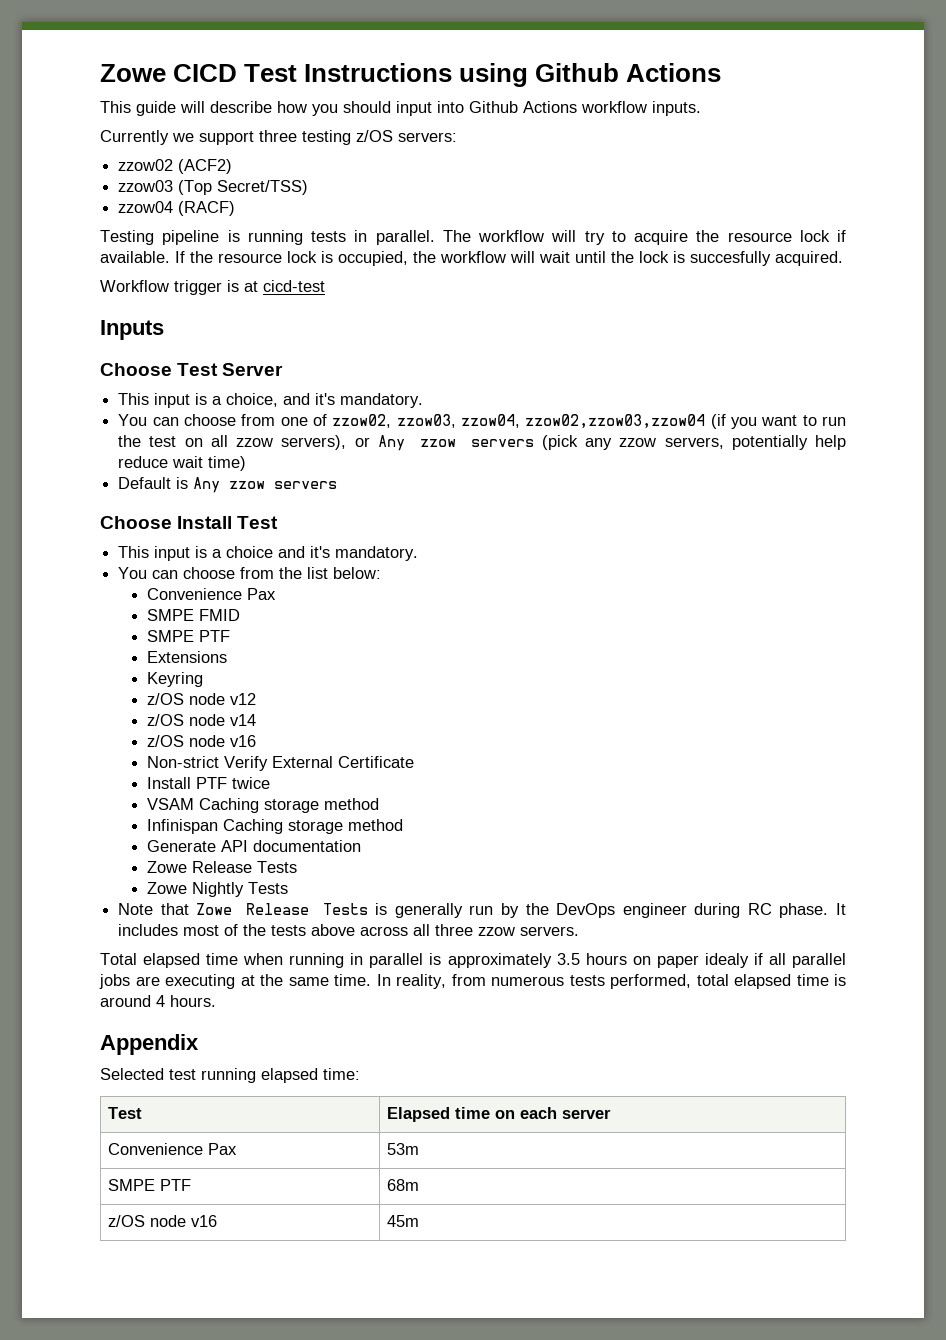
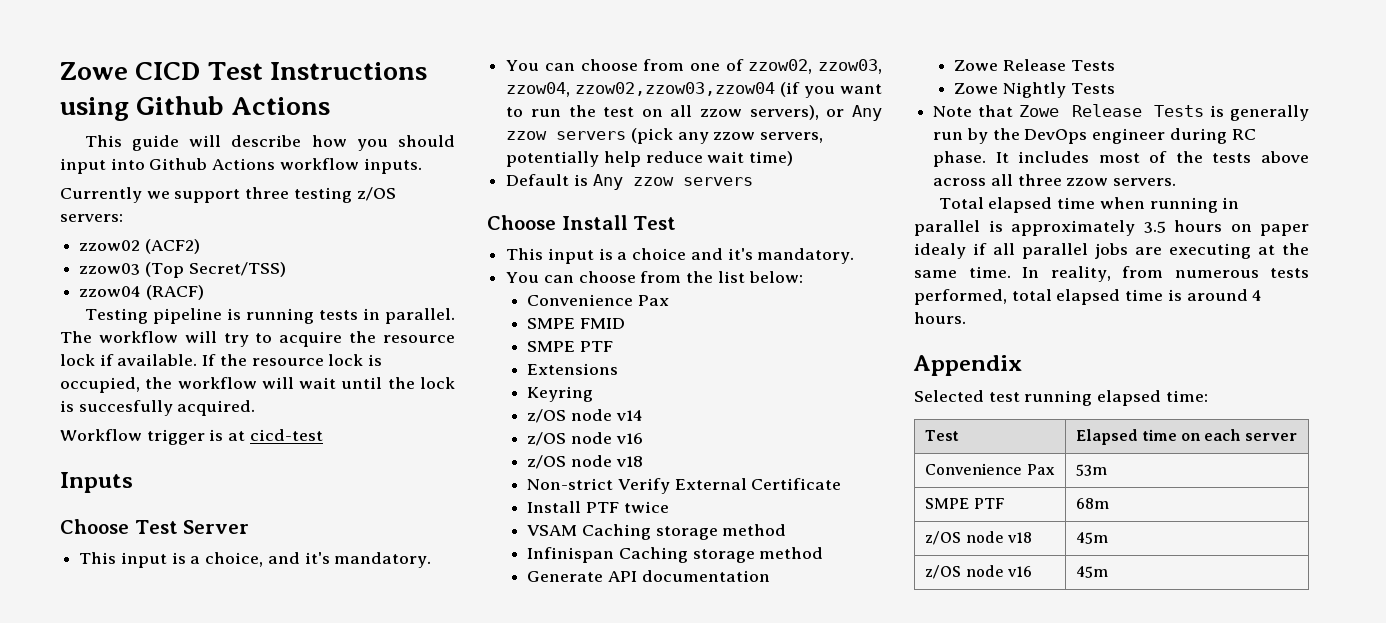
- z/OS node v12
  z/OS node v14
  z/OS node v16
+ z/OS node v18
+ z/OS node v18 | 45m

